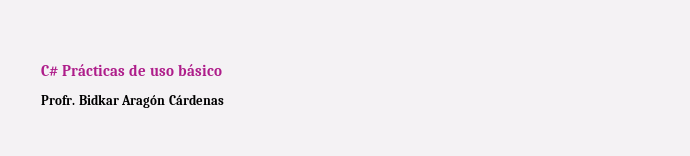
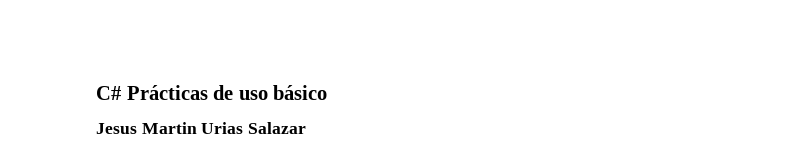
- Profr. Bidkar Aragón Cárdenas
+ Jesus Martin Urias Salazar

